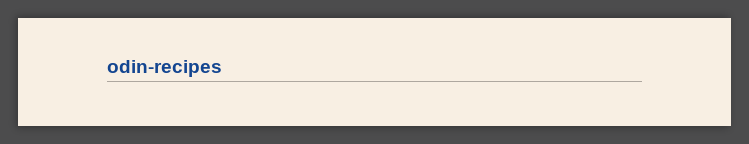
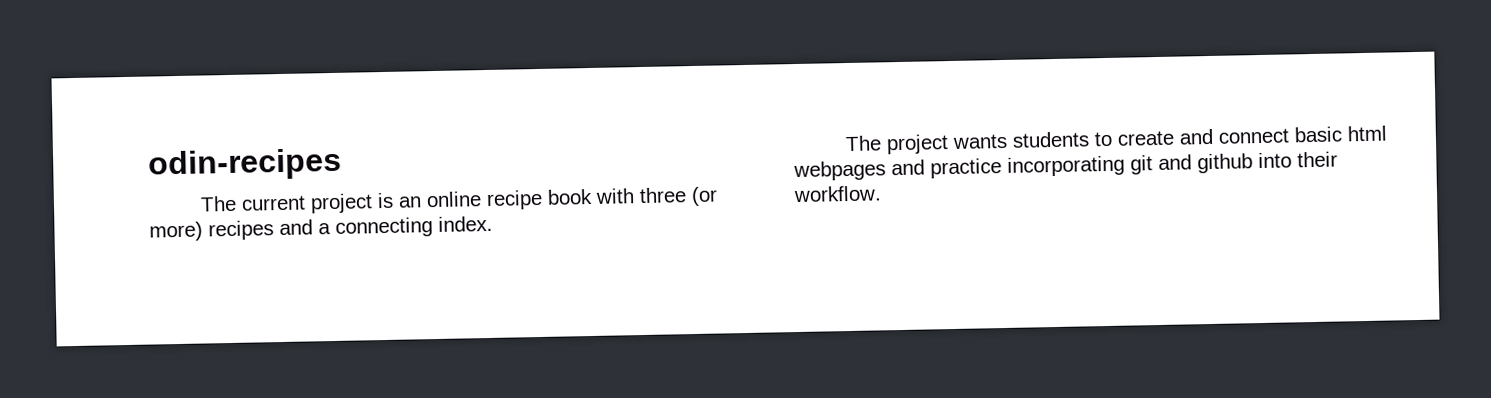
+ The current project is an online recipe book with three (or more) recipes and a connecting index.
+ The project wants students to create and connect basic html webpages and practice incorporating git and github into their workflow.

